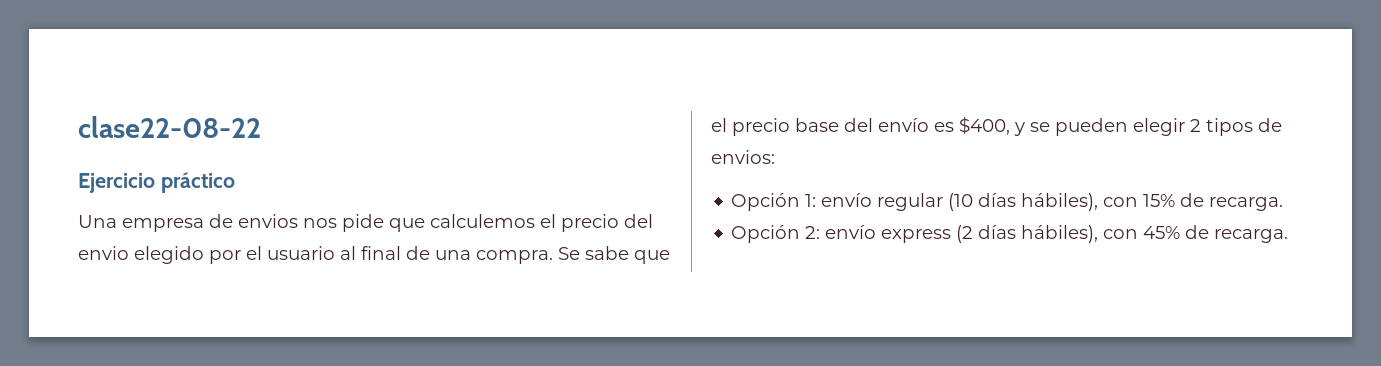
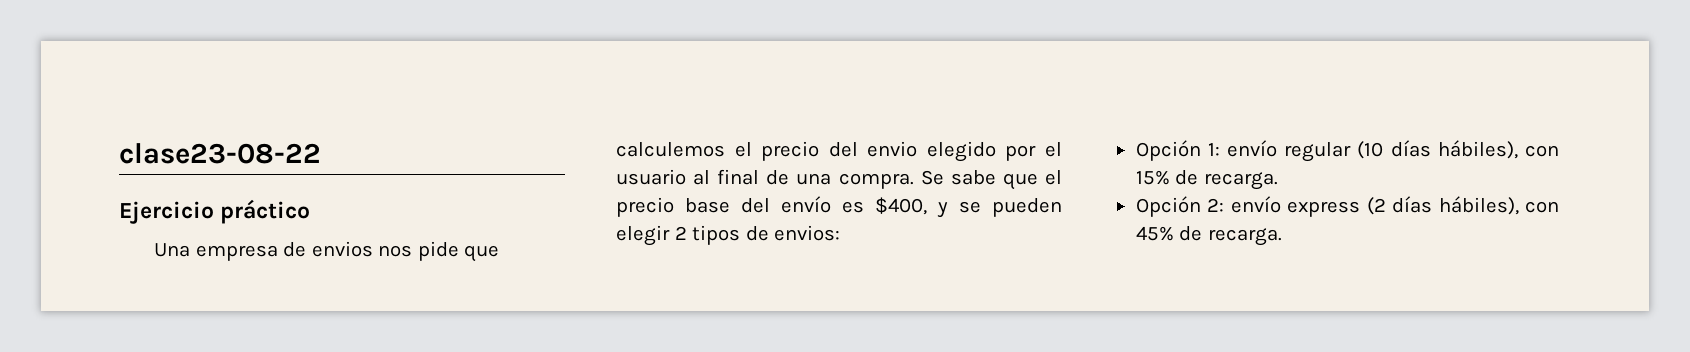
- clase22-08-22
+ clase23-08-22

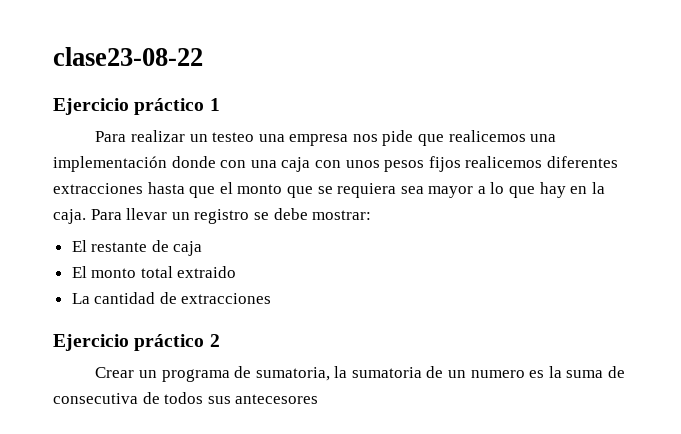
- Ejercicio práctico
- Una empresa de envios nos pide que calculemos el precio del envio elegido por el usuario al final de una compra. Se sabe que el precio base del envío es $400, y se pueden elegir 2 tipos de envios:
- Opción 1: envío regular (10 días hábiles), con 15% de recarga.
- Opción 2: envío express (2 días hábiles), con 45% de recarga.
+ Ejercicio práctico 1
+ Para realizar un testeo una empresa nos pide que realicemos una implementación donde con una caja con unos pesos fijos realicemos diferentes extracciones hasta que el monto que se requiera sea mayor a lo que hay en la caja. Para llevar un registro se debe mostrar:
+ El restante de caja
+ El monto total extraido
+ La cantidad de extracciones
+ Ejercicio práctico 2
+ Crear un programa de sumatoria, la sumatoria de un numero es la suma de consecutiva de todos sus antecesores

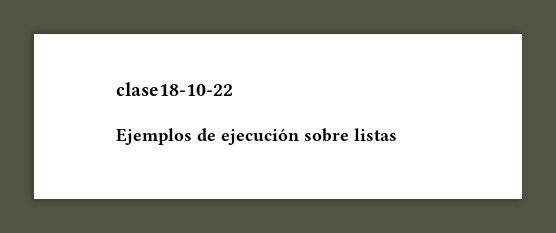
- clase23-08-22
- Ejercicio práctico 1
- Para realizar un testeo una empresa nos pide que realicemos una implementación donde con una caja con unos pesos fijos realicemos diferentes extracciones hasta que el monto que se requiera sea mayor a lo que hay en la caja. Para llevar un registro se debe mostrar:
- El restante de caja
- El monto total extraido
- La cantidad de extracciones
- Ejercicio práctico 2
- Crear un programa de sumatoria, la sumatoria de un numero es la suma de consecutiva de todos sus antecesores
+ clase18-10-22
+ Ejemplos de ejecución sobre listas

